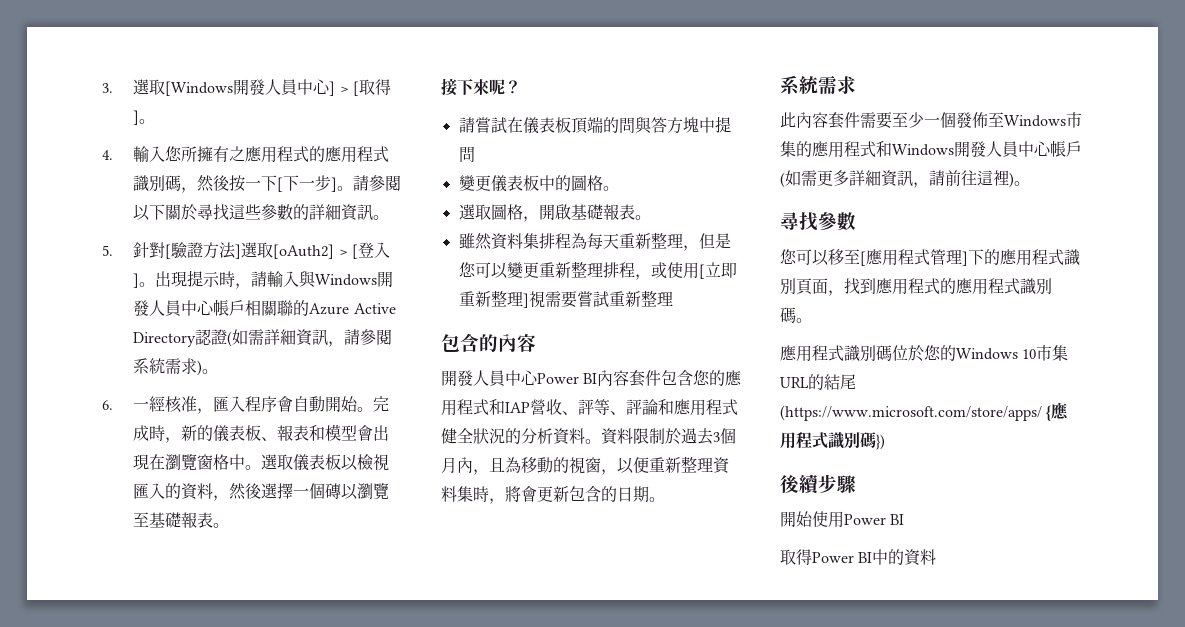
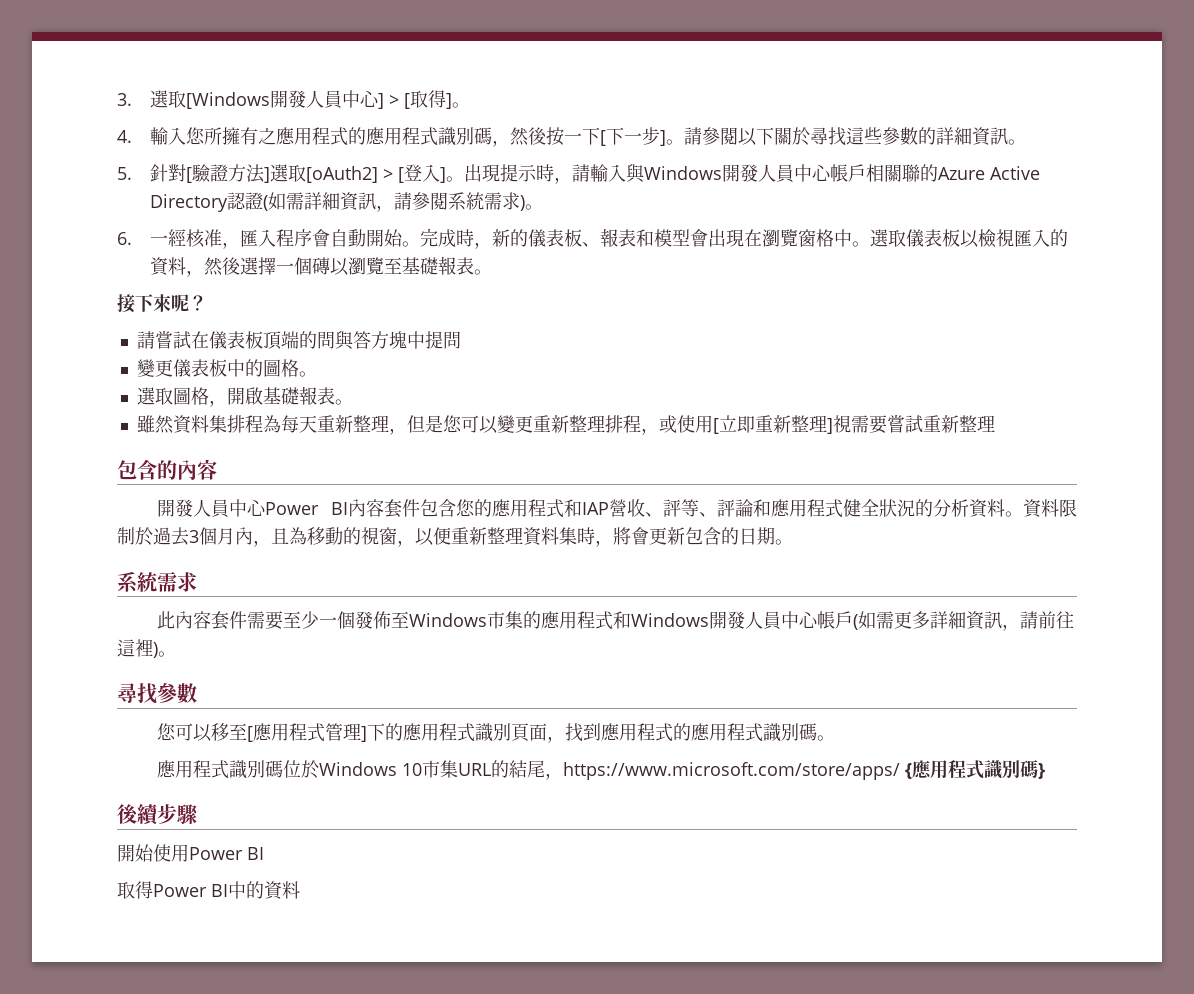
- 應用程式識別碼位於您的Windows 10市集URL的結尾(https://www.microsoft.com/store/apps/ {應用程式識別碼})
+ 應用程式識別碼位於Windows 10市集URL的結尾，https://www.microsoft.com/store/apps/ {應用程式識別碼}

